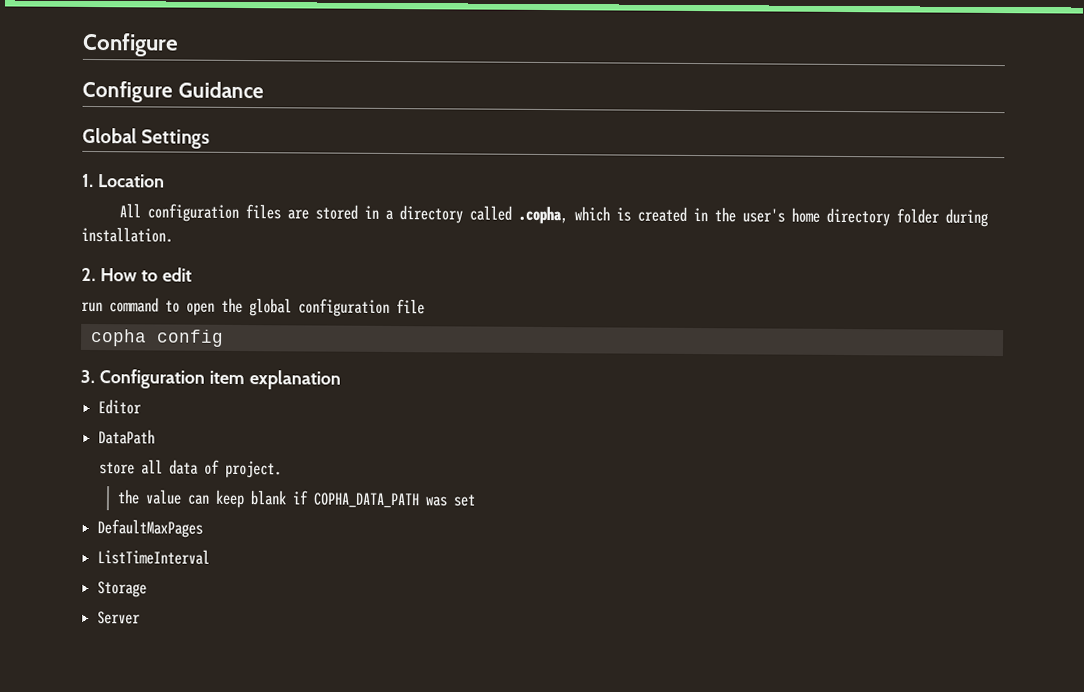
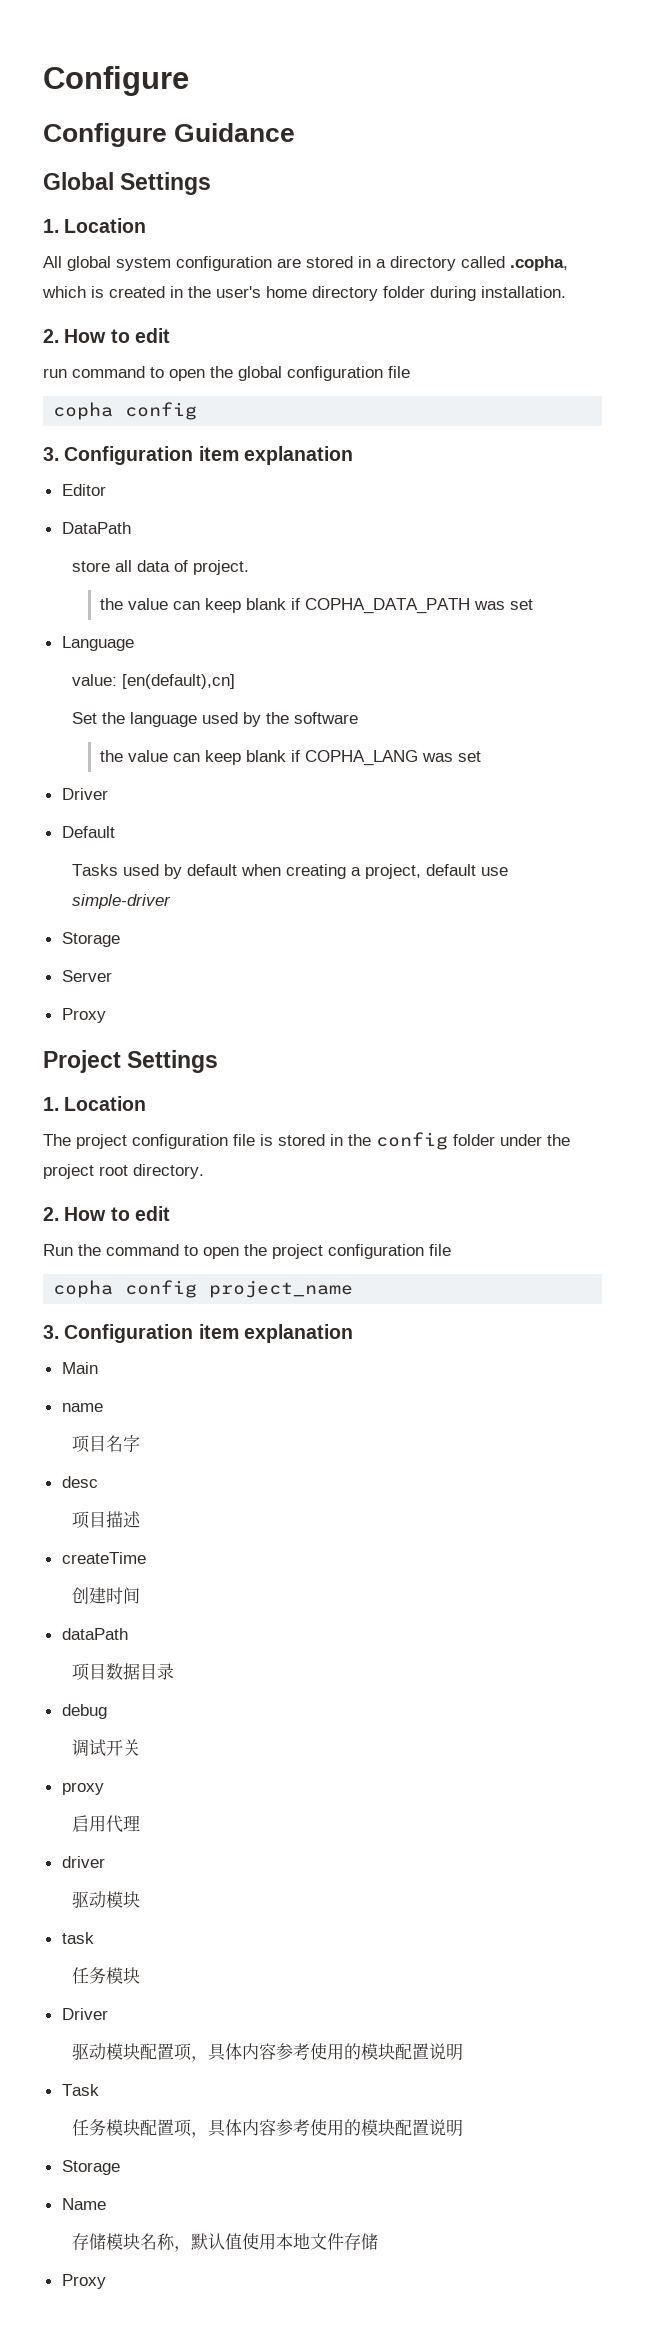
- All configuration files are stored in a directory called .copha, which is created in the user's home directory folder during installation.
+ All global system configuration are stored in a directory called .copha, which is created in the user's home directory folder during installation.
- DefaultMaxPages
- ListTimeInterval
+ Language
+ value: [en(default),cn]
+ Set the language used by the software
+ the value can keep blank if COPHA_LANG was set
+ Driver
+ Default
+ Tasks used by default when creating a project, default use simple-driver
  Storage
  Server
+ Proxy
+ Project Settings
+ 1. Location
+ The project configuration file is stored in the config folder under the project root directory.
+ 2. How to edit
+ Run the command to open the project configuration file
+ copha config project_name
+ 3. Configuration item explanation
+ Main
+ name
+ 项目名字
+ desc
+ 项目描述
+ createTime
+ 创建时间
+ dataPath
+ 项目数据目录
+ debug
+ 调试开关
+ proxy
+ 启用代理
+ driver
+ 驱动模块
+ task
+ 任务模块
+ Driver
+ 驱动模块配置项，具体内容参考使用的模块配置说明
+ Task
+ 任务模块配置项，具体内容参考使用的模块配置说明
+ Storage
+ Name
+ 存储模块名称，默认值使用本地文件存储
+ Proxy

